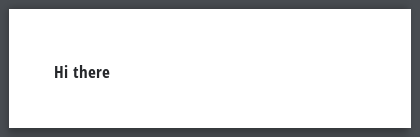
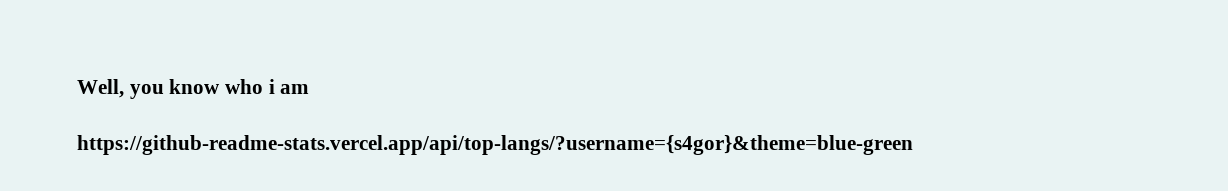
- Hi there
+ Well, you know who i am
+ https://github-readme-stats.vercel.app/api/top-langs/?username={s4gor}&theme=blue-green

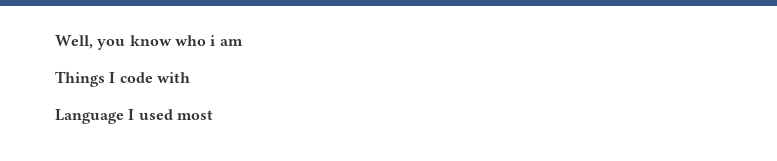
- https://github-readme-stats.vercel.app/api/top-langs/?username={s4gor}&theme=blue-green
+ Things I code with
+ Language I used most

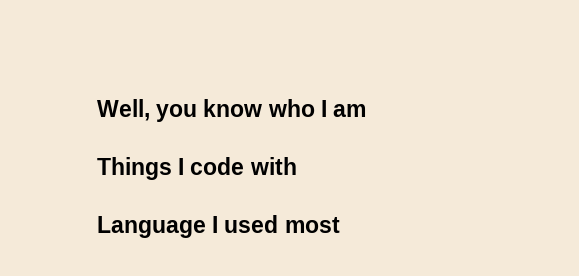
- Well, you know who i am
+ Well, you know who I am

